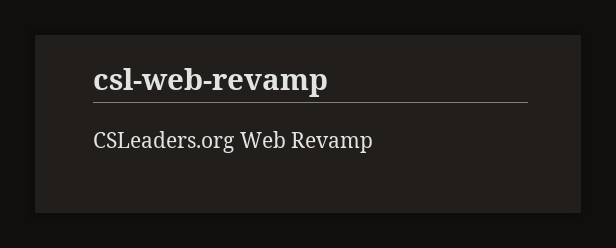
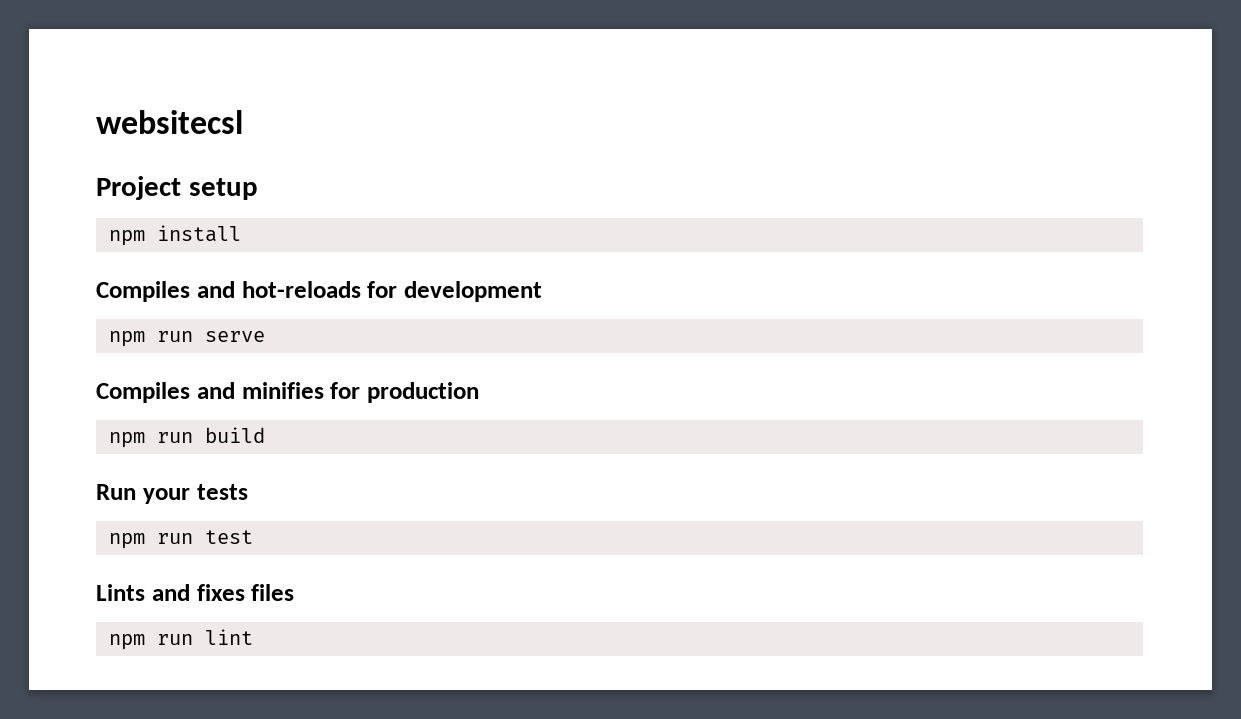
- csl-web-revamp
- CSLeaders.org Web Revamp
+ websitecsl
+ Project setup
+ npm install
+ Compiles and hot-reloads for development
+ npm run serve
+ Compiles and minifies for production
+ npm run build
+ Run your tests
+ npm run test
+ Lints and fixes files
+ npm run lint

